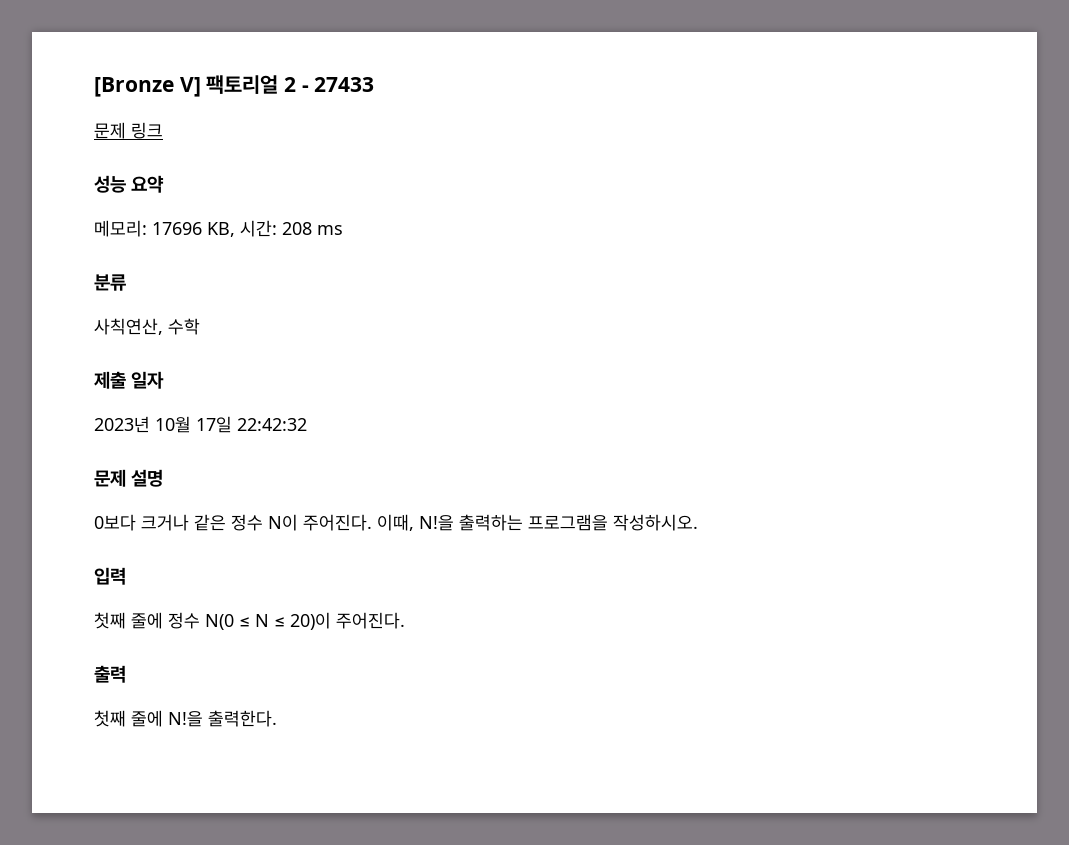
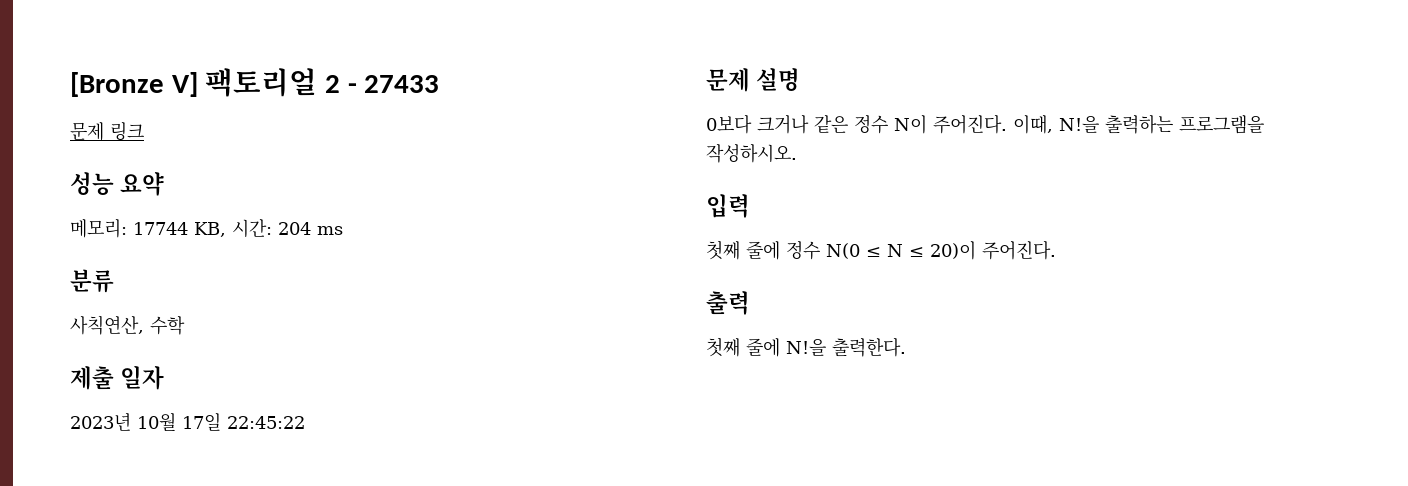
- 메모리: 17696 KB, 시간: 208 ms
+ 메모리: 17744 KB, 시간: 204 ms
- 2023년 10월 17일 22:42:32
+ 2023년 10월 17일 22:45:22

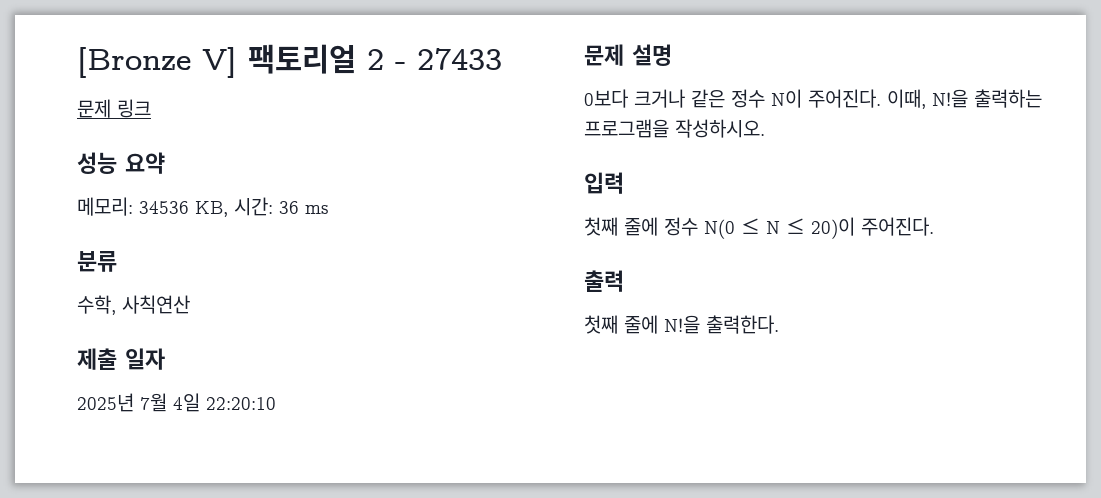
- 메모리: 17744 KB, 시간: 204 ms
+ 메모리: 34536 KB, 시간: 36 ms
- 사칙연산, 수학
+ 수학, 사칙연산
- 2023년 10월 17일 22:45:22
+ 2025년 7월 4일 22:20:10

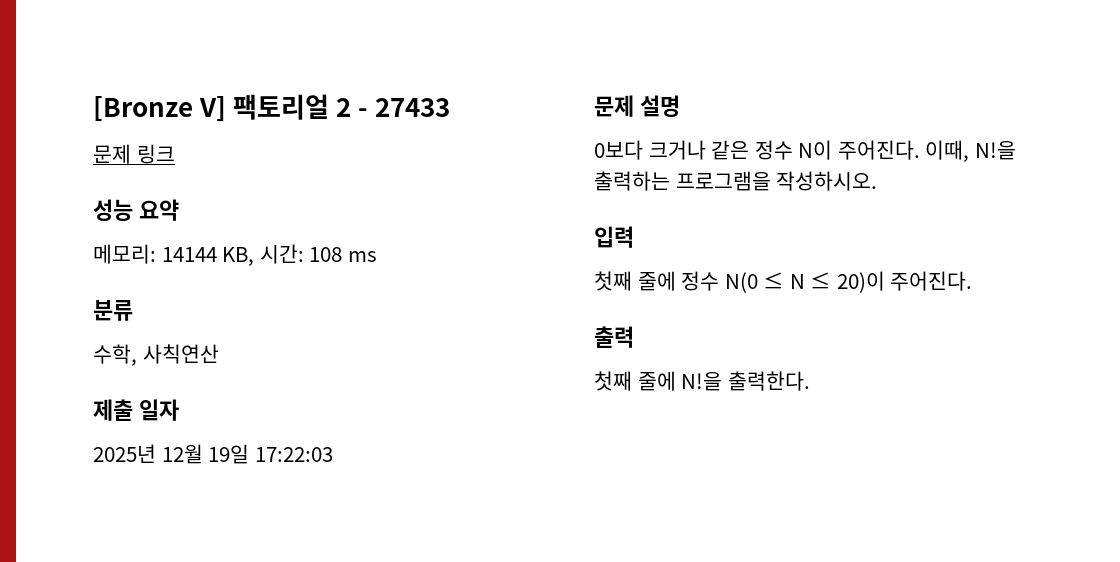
- 메모리: 34536 KB, 시간: 36 ms
+ 메모리: 14144 KB, 시간: 108 ms
- 2025년 7월 4일 22:20:10
+ 2025년 12월 19일 17:22:03

